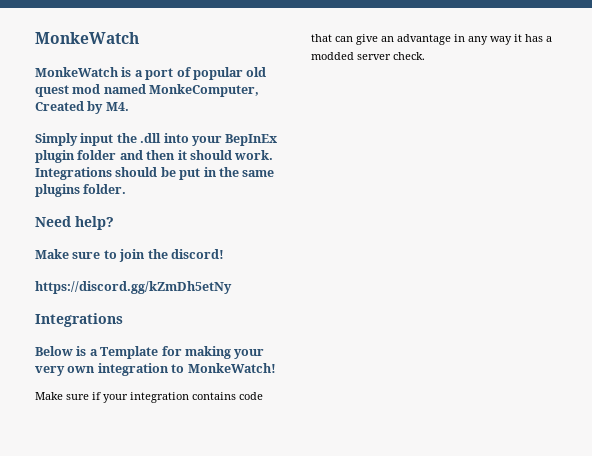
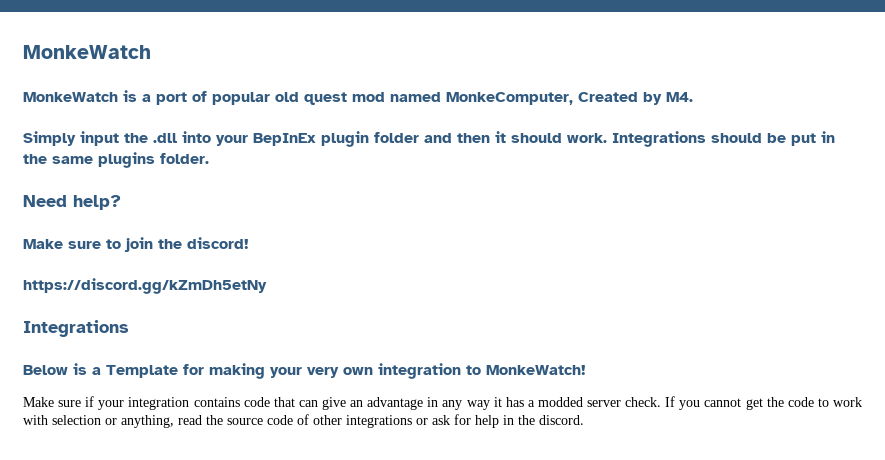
+ If you cannot get the code to work with selection or anything, read the source code of other integrations or ask for help in the discord.

